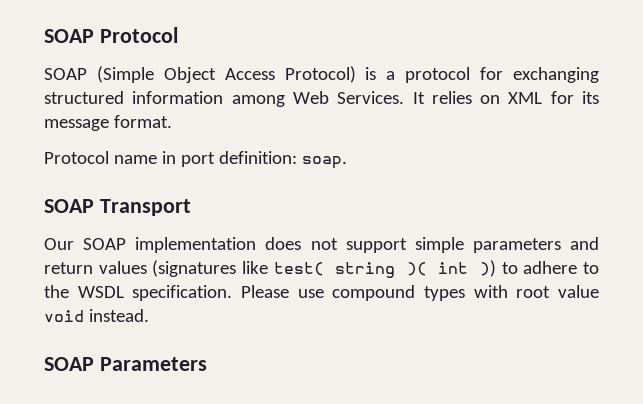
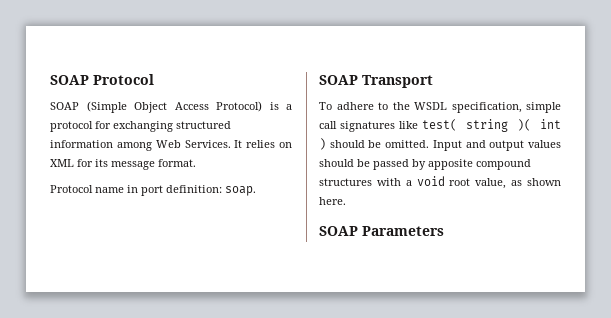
- Our SOAP implementation does not support simple parameters and return values (signatures like test( string )( int )) to adhere to the WSDL specification. Please use compound types with root value void instead.
+ To adhere to the WSDL specification, simple call signatures like test( string )( int ) should be omitted. Input and output values should be passed by apposite compound structures with a void root value, as shown here.

